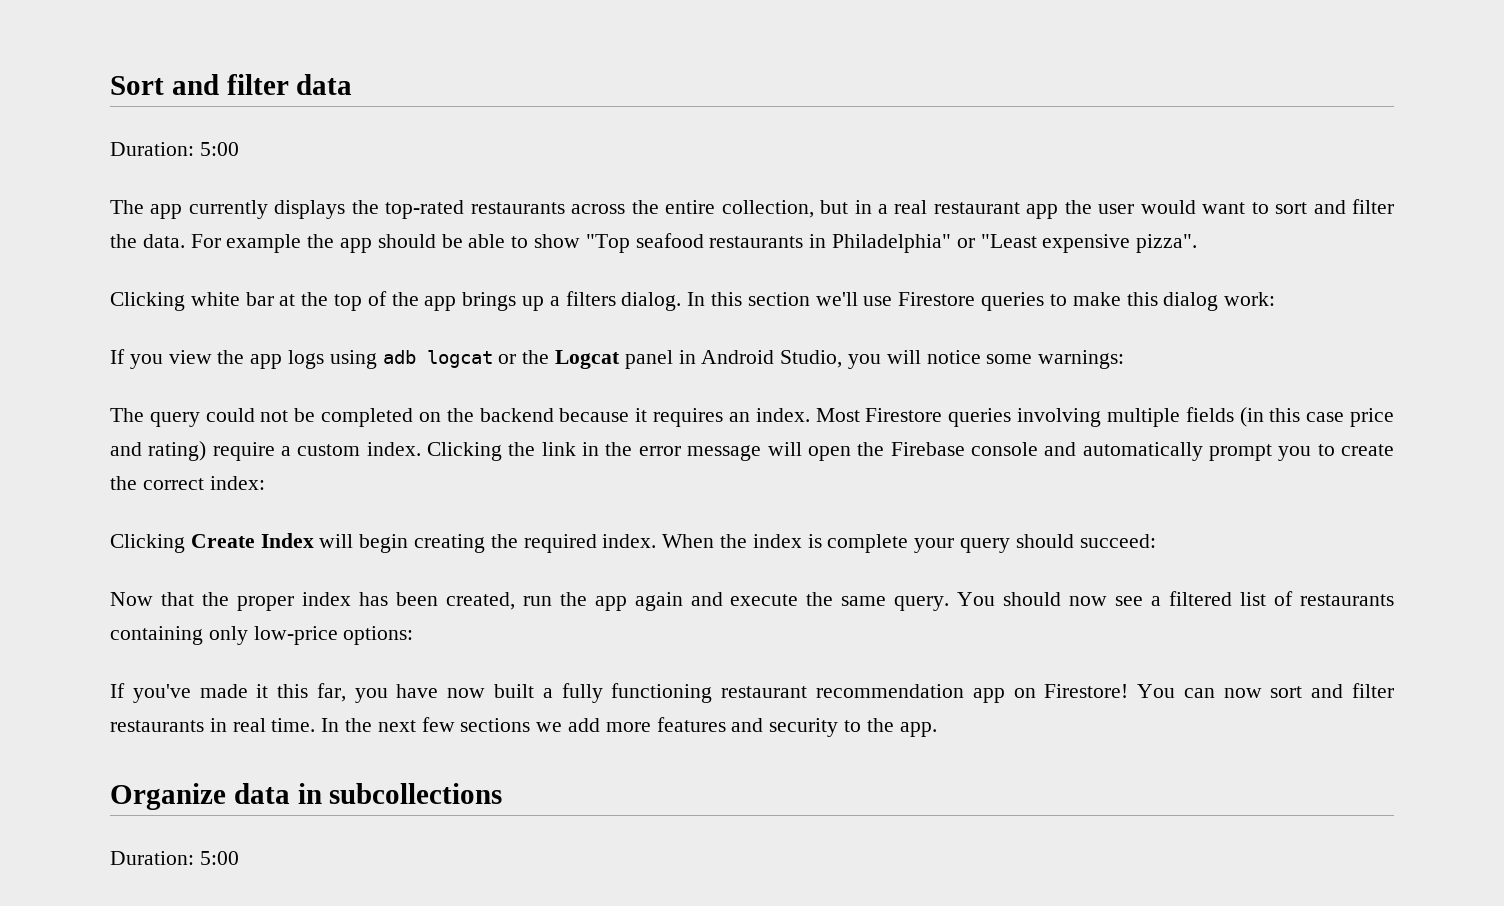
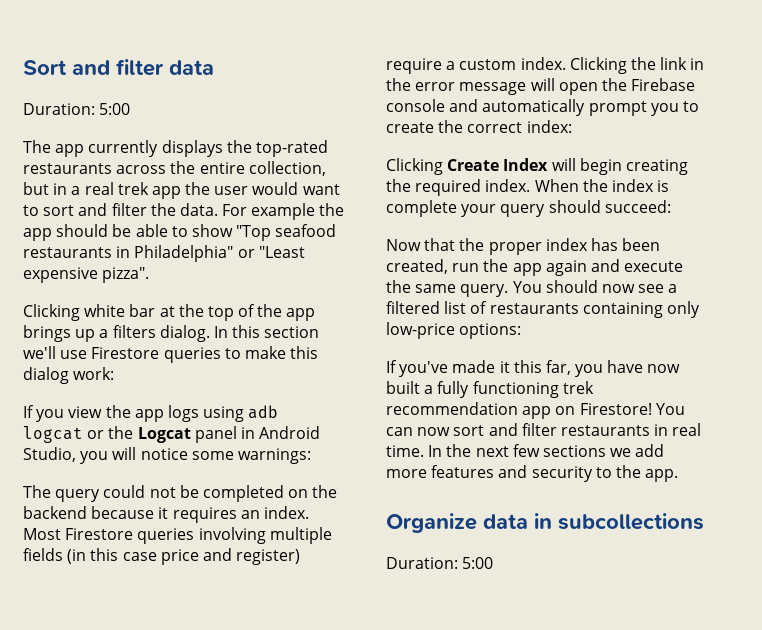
- The app currently displays the top-rated restaurants across the entire collection, but in a real restaurant app the user would want to sort and filter the data.
+ The app currently displays the top-rated restaurants across the entire collection, but in a real trek app the user would want to sort and filter the data.
- Most Firestore queries involving multiple fields (in this case price and rating) require a custom index.
+ Most Firestore queries involving multiple fields (in this case price and register) require a custom index.
- If you've made it this far, you have now built a fully functioning restaurant recommendation app on Firestore!
+ If you've made it this far, you have now built a fully functioning trek recommendation app on Firestore!

